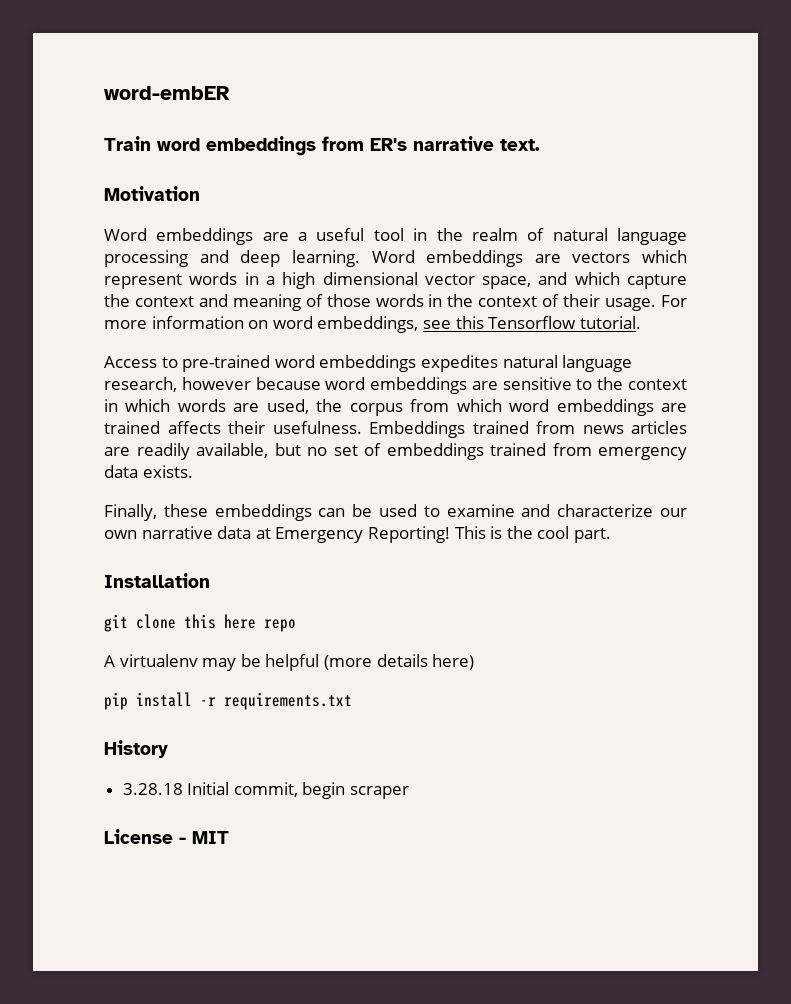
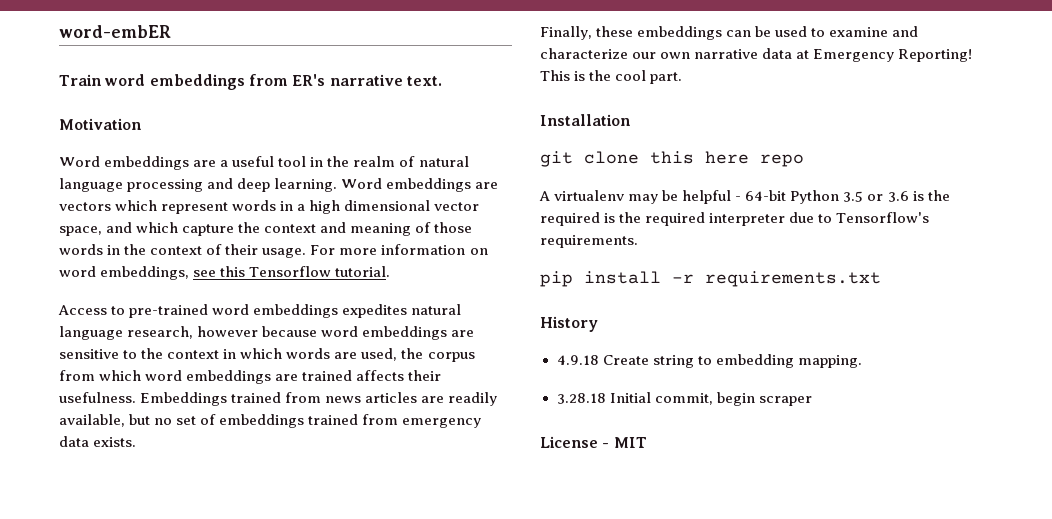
- A virtualenv may be helpful (more details here)
+ A virtualenv may be helpful - 64-bit Python 3.5 or 3.6 is the required is the required interpreter due to Tensorflow's requirements.
+ 4.9.18 Create string to embedding mapping.

